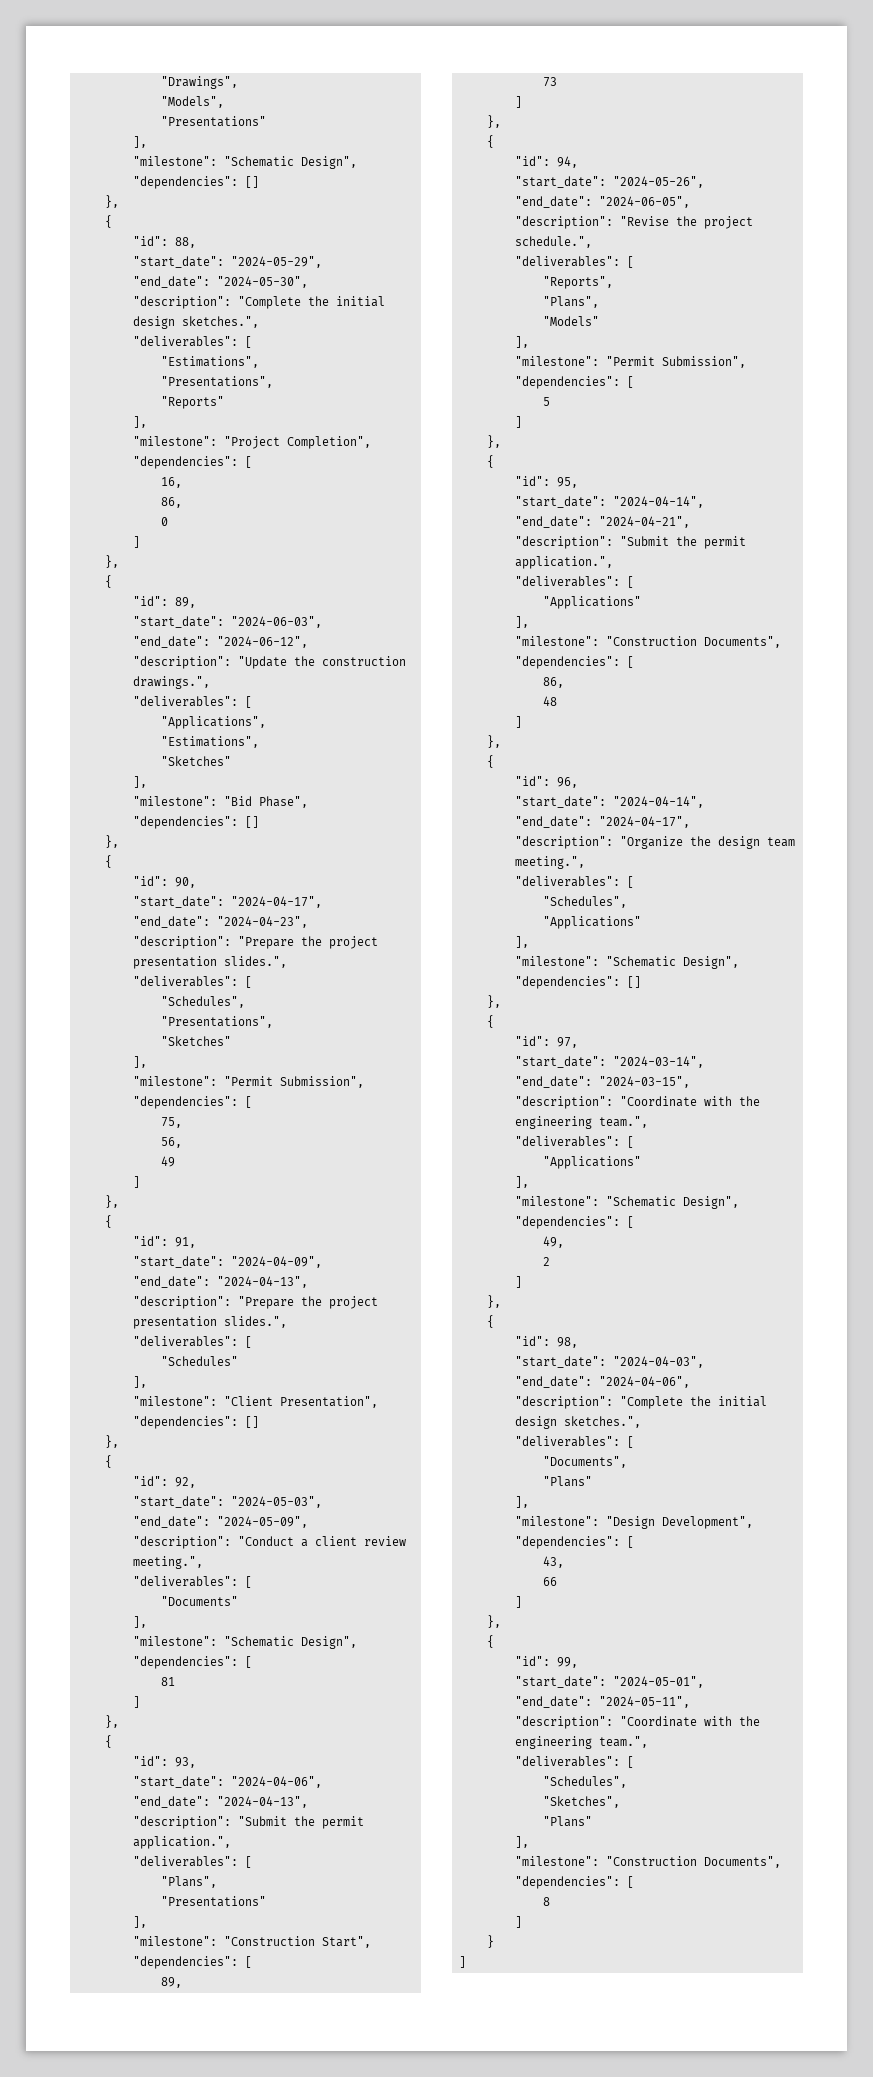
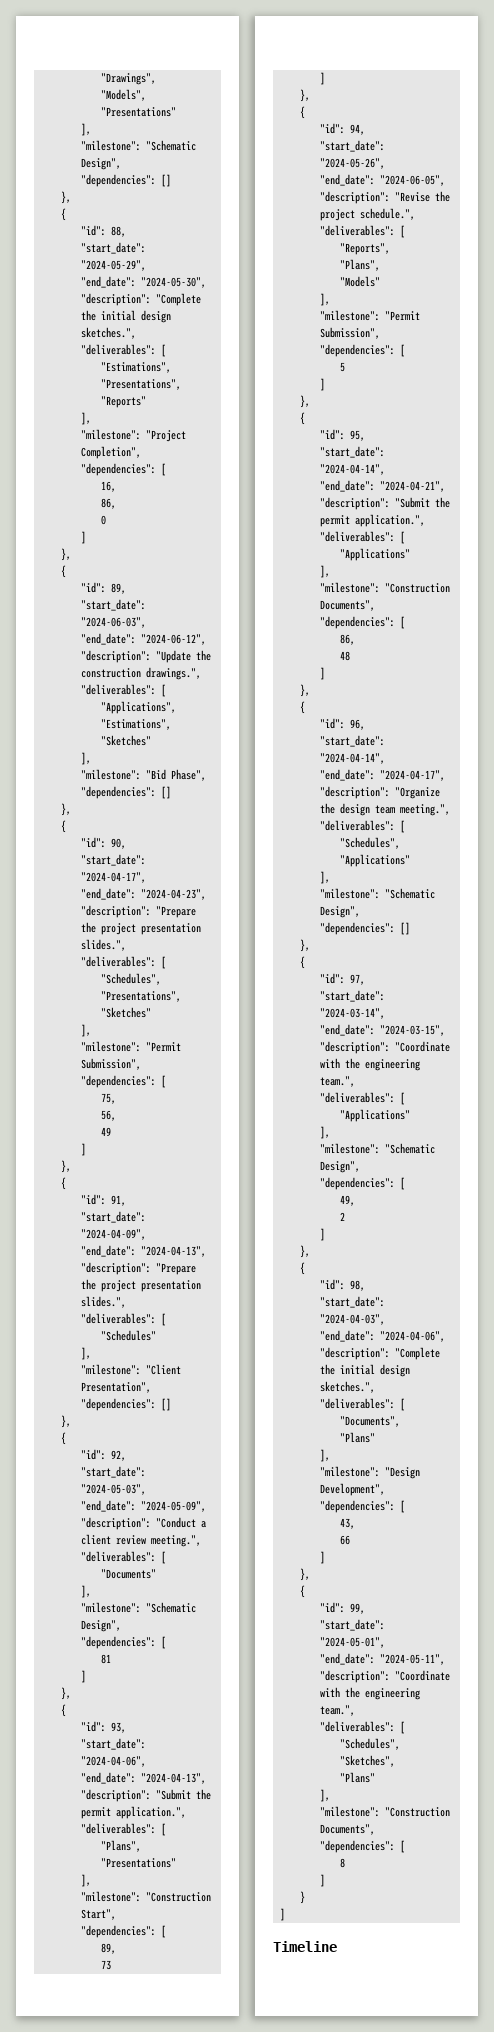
+ Timeline

